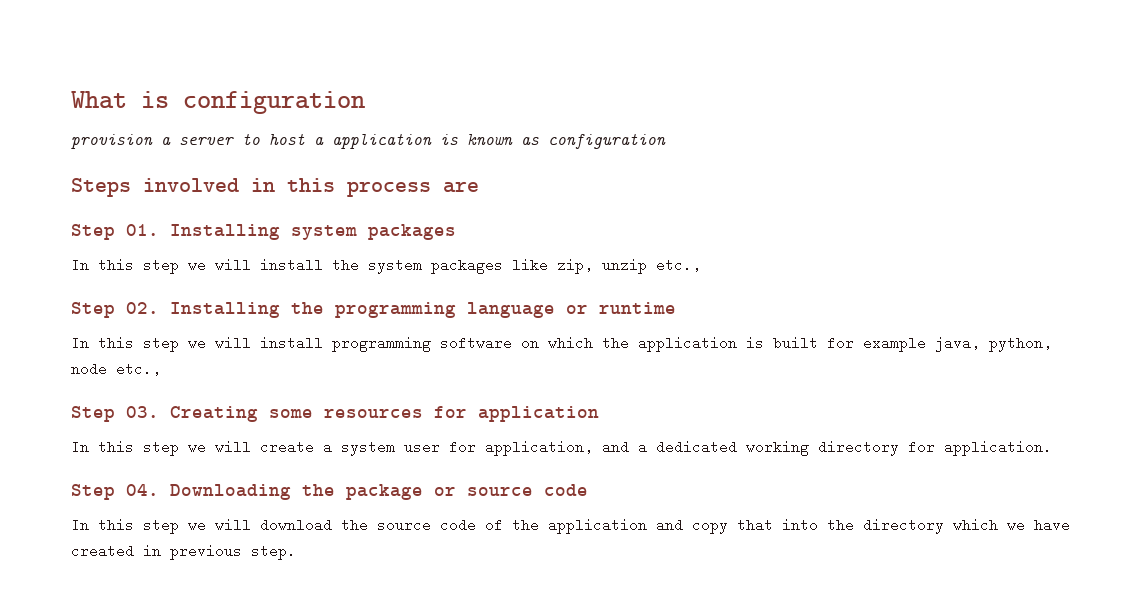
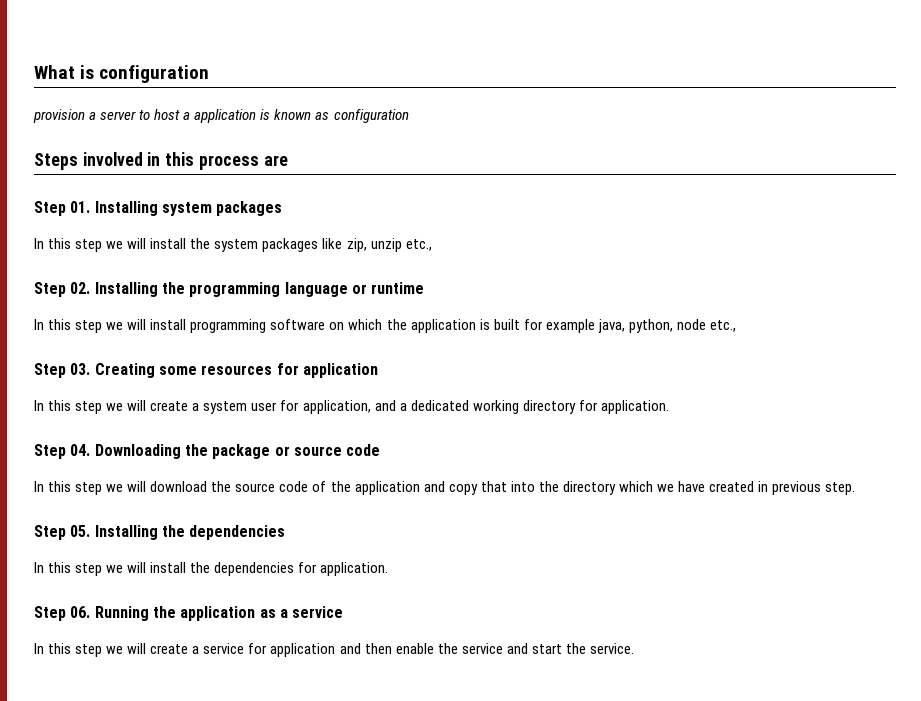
+ Step 05. Installing the dependencies
+ In this step we will install the dependencies for application.
+ Step 06. Running the application as a service
+ In this step we will create a service for application and then enable the service and start the service.

